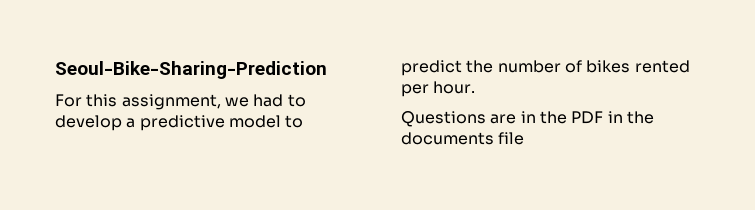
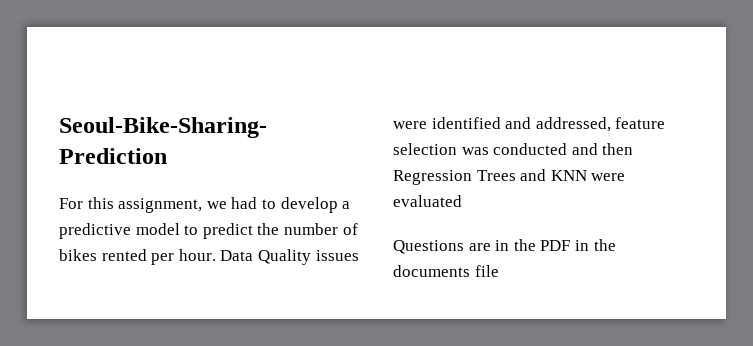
+ Data Quality issues were identified and addressed, feature selection was conducted and then Regression Trees and KNN were evaluated

